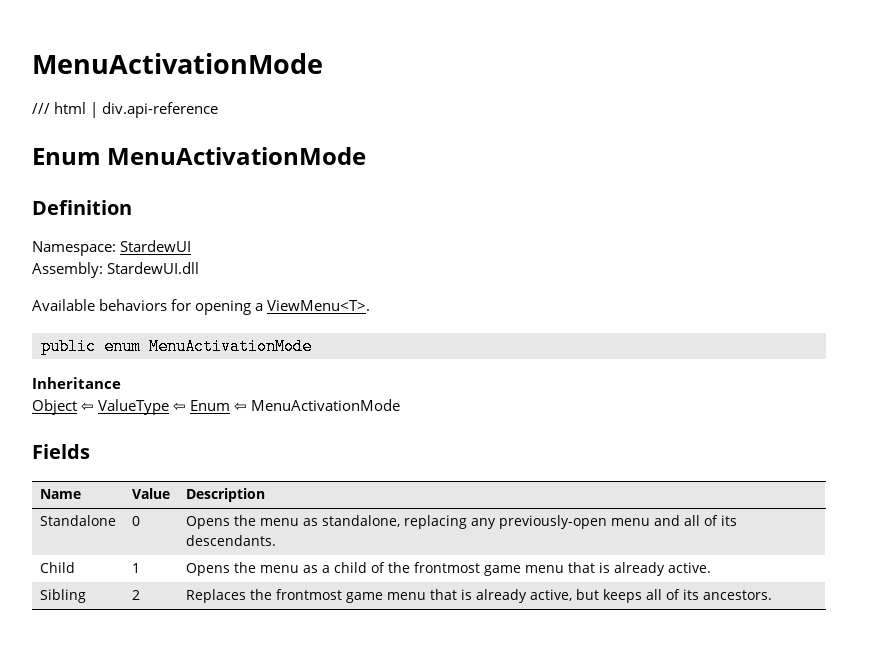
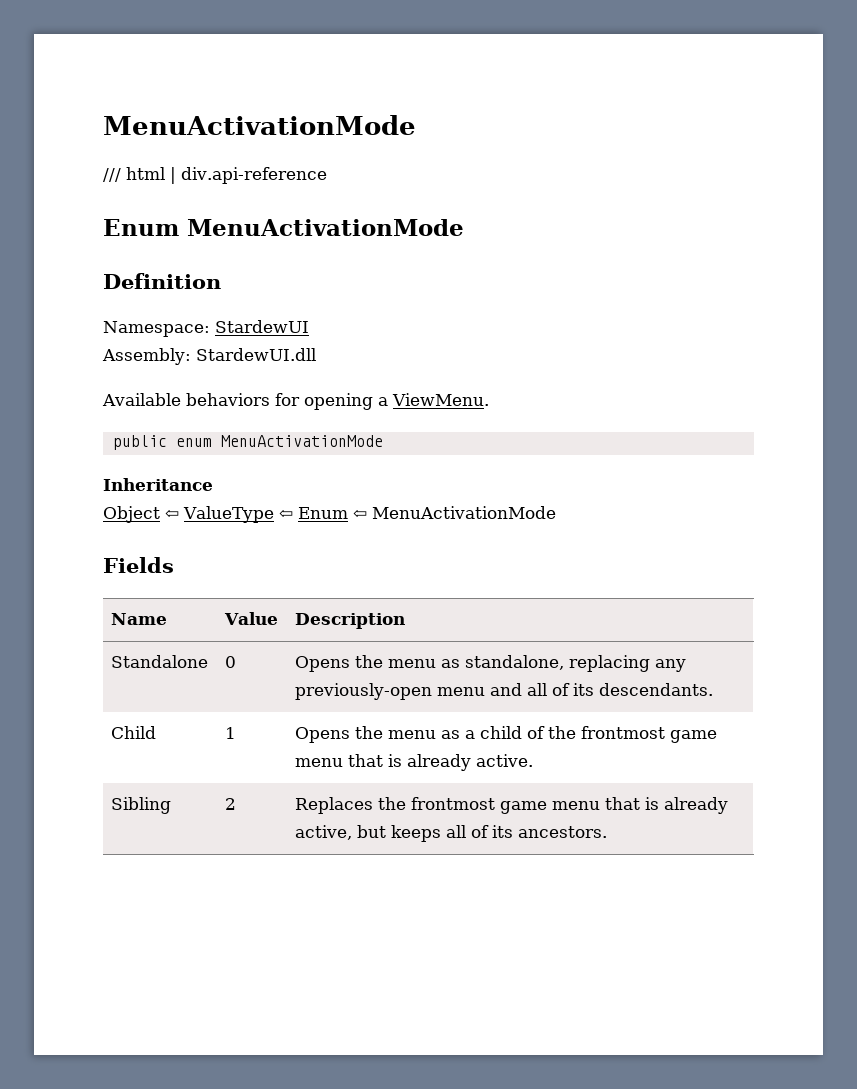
- Available behaviors for opening a ViewMenu<T>.
+ Available behaviors for opening a ViewMenu.

